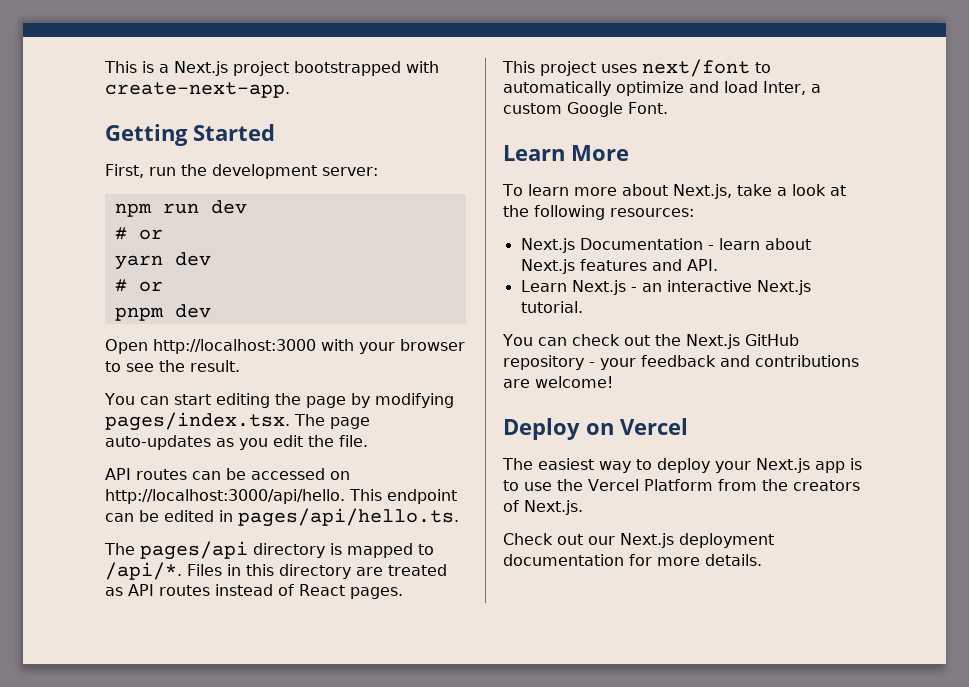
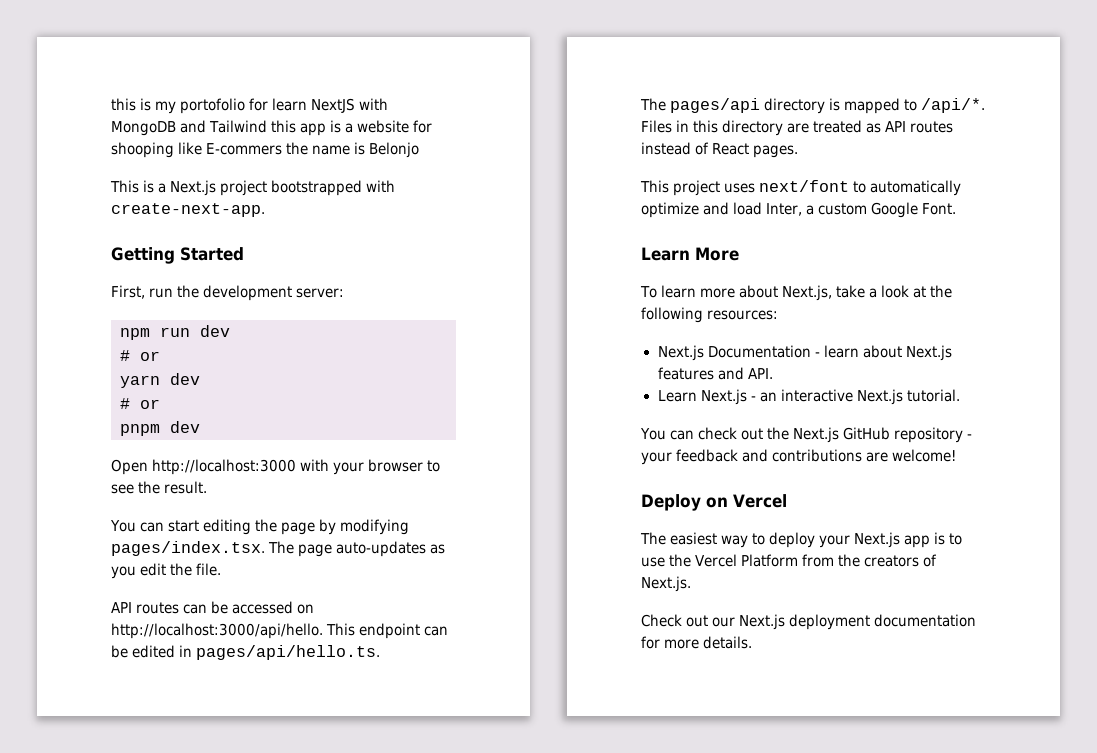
+ this is my portofolio for learn NextJS with MongoDB and Tailwind this app is a website for shooping like E-commers the name is Belonjo

